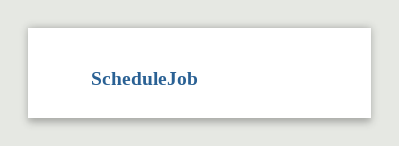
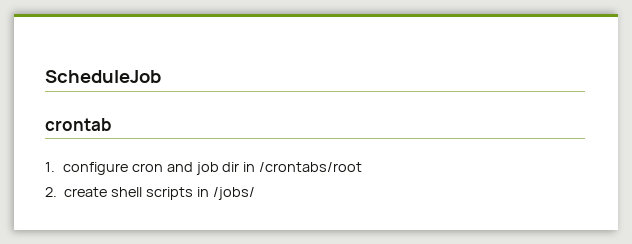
+ crontab
+ 1. configure cron and job dir in /crontabs/root
+ 2. create shell scripts in /jobs/

